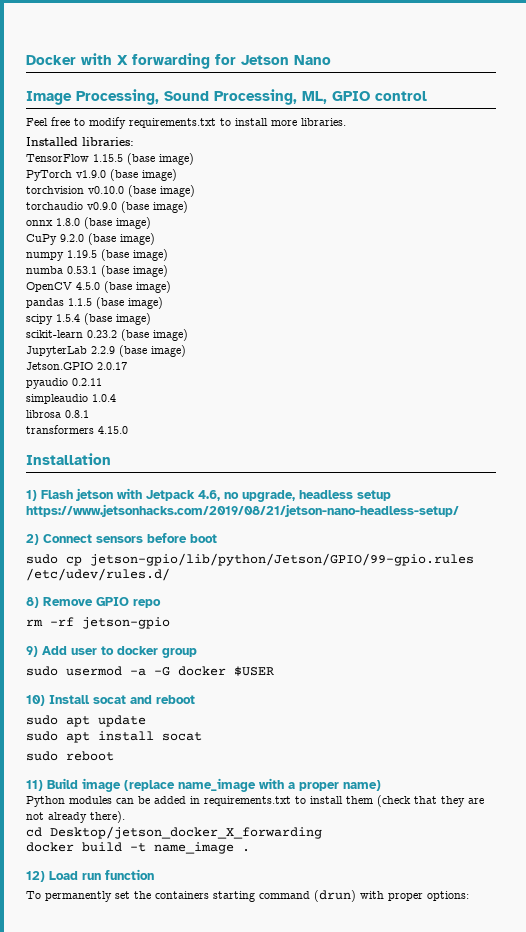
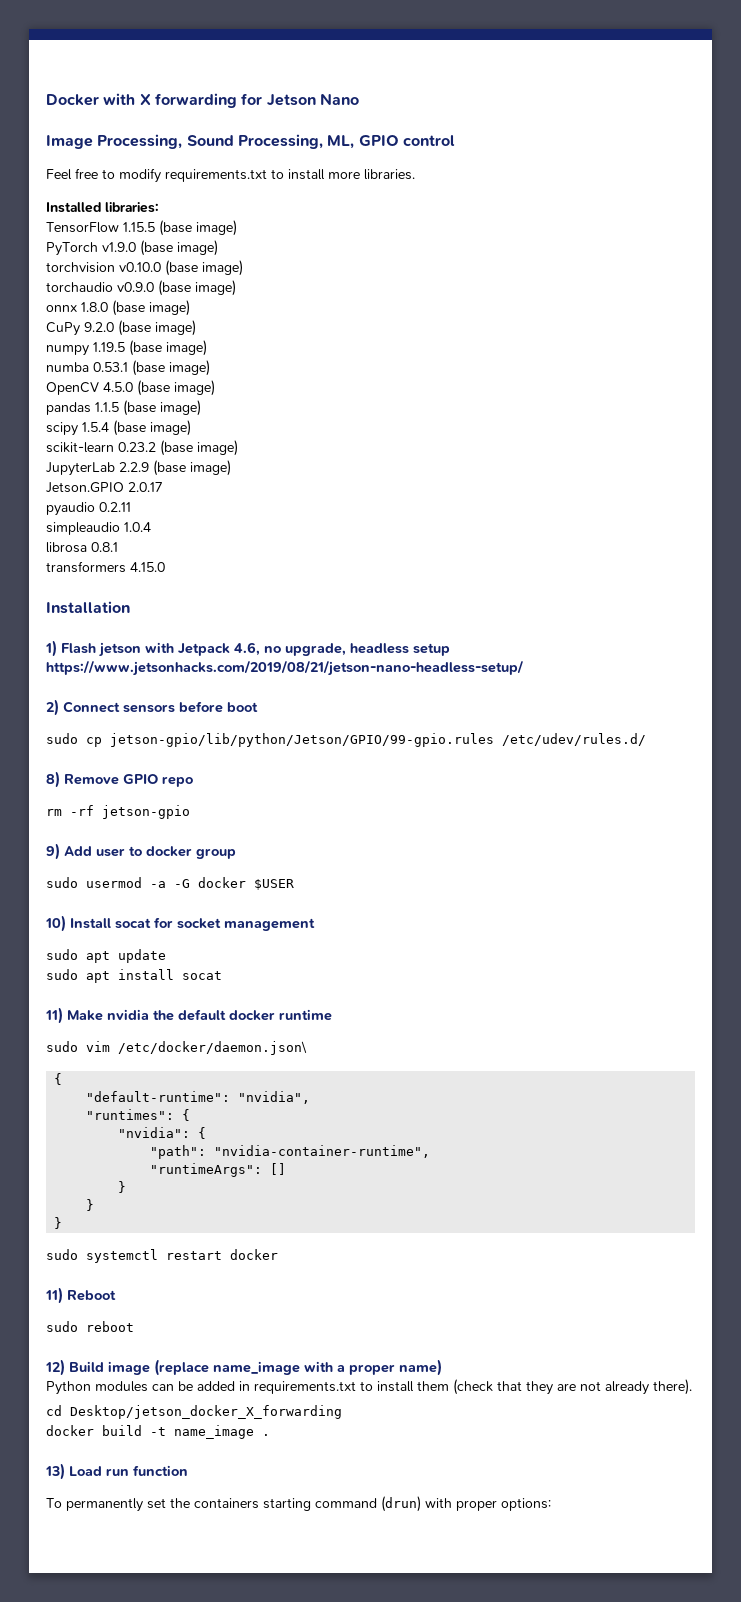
- 10) Install socat and reboot
+ 10) Install socat for socket management
+ 11) Make nvidia the default docker runtime
+ sudo vim /etc/docker/daemon.json\
+ {
+ "default-runtime": "nvidia",
+ "runtimes": {
+ "nvidia": {
+ "path": "nvidia-container-runtime",
+ "runtimeArgs": []
+ }
+ }
+ }
+ sudo systemctl restart docker
+ 11) Reboot
- 11) Build image (replace name_image with a proper name)
+ 12) Build image (replace name_image with a proper name)
- 12) Load run function
+ 13) Load run function

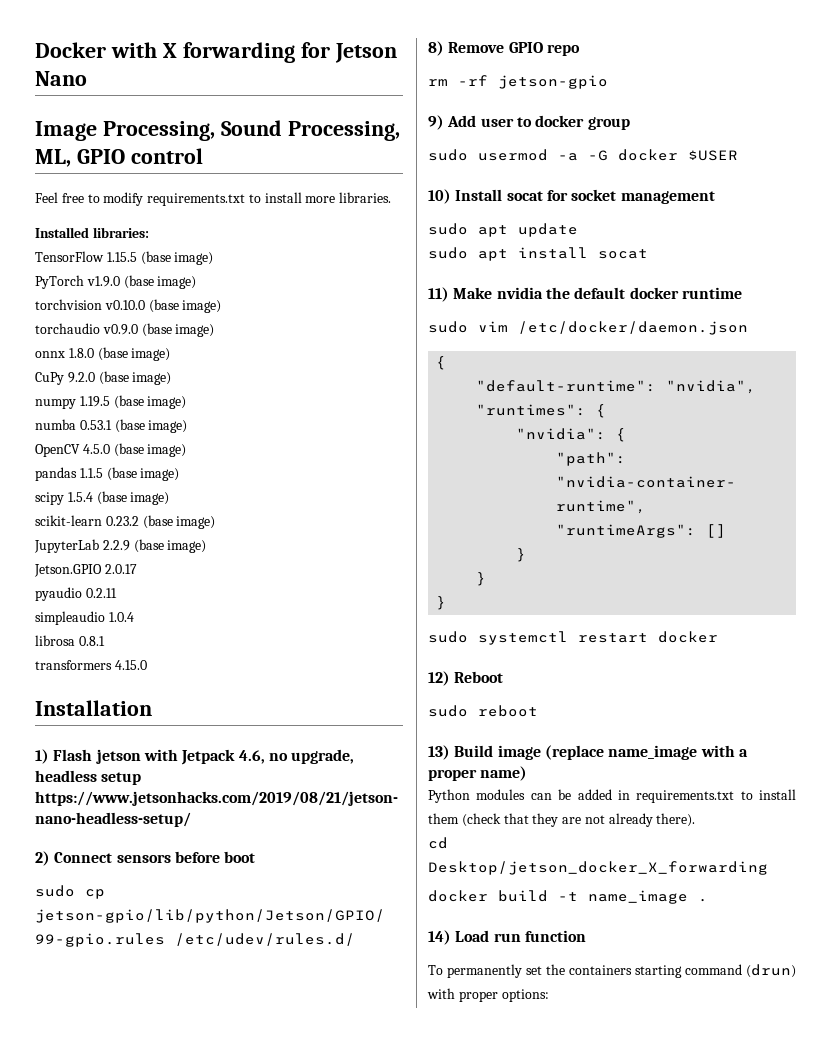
- sudo vim /etc/docker/daemon.json\
+ sudo vim /etc/docker/daemon.json
- 11) Reboot
+ 12) Reboot
- 12) Build image (replace name_image with a proper name)
+ 13) Build image (replace name_image with a proper name)
- 13) Load run function
+ 14) Load run function

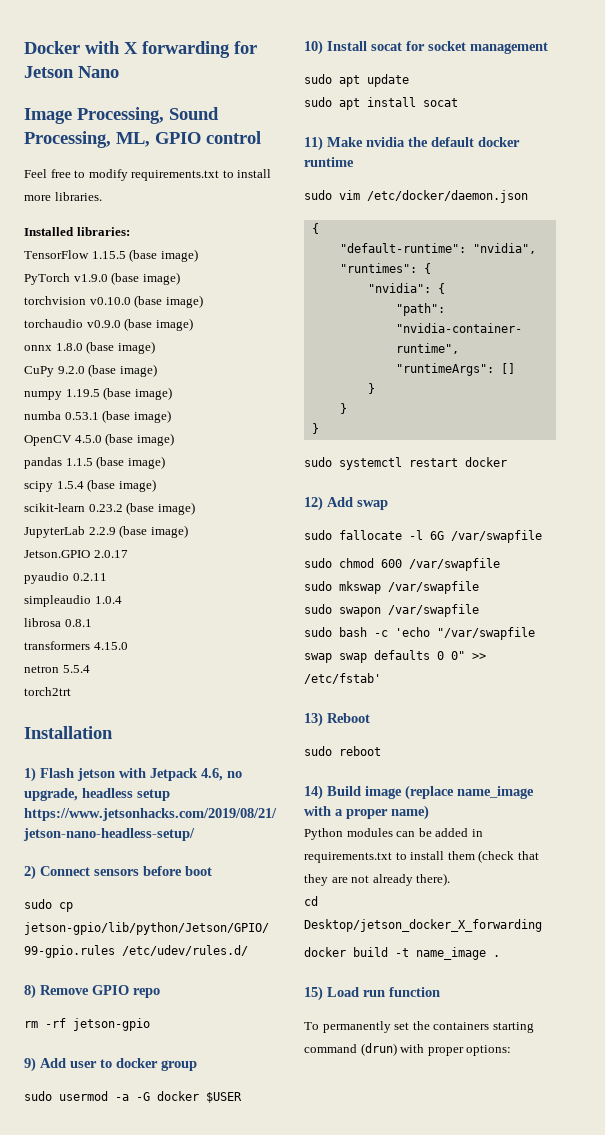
+ netron 5.5.4
+ torch2trt
- 12) Reboot
+ 12) Add swap
+ sudo fallocate -l 6G /var/swapfile
+ sudo chmod 600 /var/swapfile
+ sudo mkswap /var/swapfile
+ sudo swapon /var/swapfile
+ sudo bash -c 'echo "/var/swapfile swap swap defaults 0 0" >> /etc/fstab'
+ 13) Reboot
- 13) Build image (replace name_image with a proper name)
+ 14) Build image (replace name_image with a proper name)
- 14) Load run function
+ 15) Load run function

